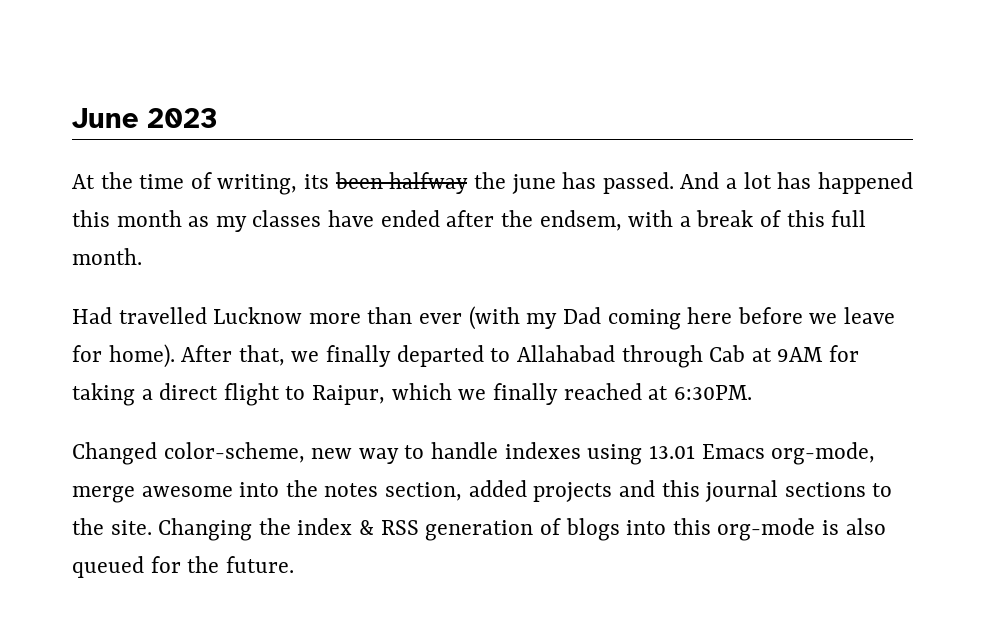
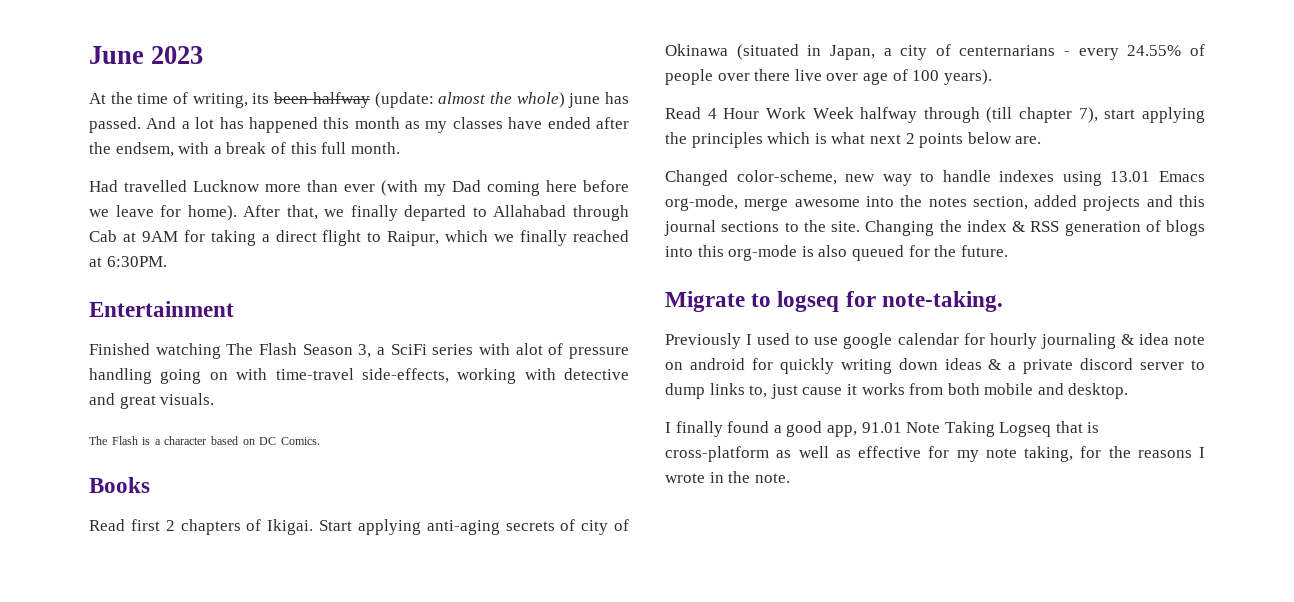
- At the time of writing, its been halfway the june has passed.
+ At the time of writing, its been halfway (update: almost the whole) june has passed.
+ Entertainment
+ Finished watching The Flash Season 3, a SciFi series with alot of pressure handling going on with time-travel side-effects, working with detective and great visuals.
+ The Flash is a character based on DC Comics.
+ Books
+ Read first 2 chapters of Ikigai. Start applying anti-aging secrets of city of Okinawa (situated in Japan, a city of centernarians - every 24.55% of people over there live over age of 100 years).
+ Read 4 Hour Work Week halfway through (till chapter 7), start applying the principles which is what next 2 points below are.
+ Migrate to logseq for note-taking.
+ Previously I used to use google calendar for hourly journaling & idea note on android for quickly writing down ideas & a private discord server to dump links to, just cause it works from both mobile and desktop.
+ I finally found a good app, 91.01 Note Taking Logseq that is cross-platform as well as effective for my note taking, for the reasons I wrote in the note.

